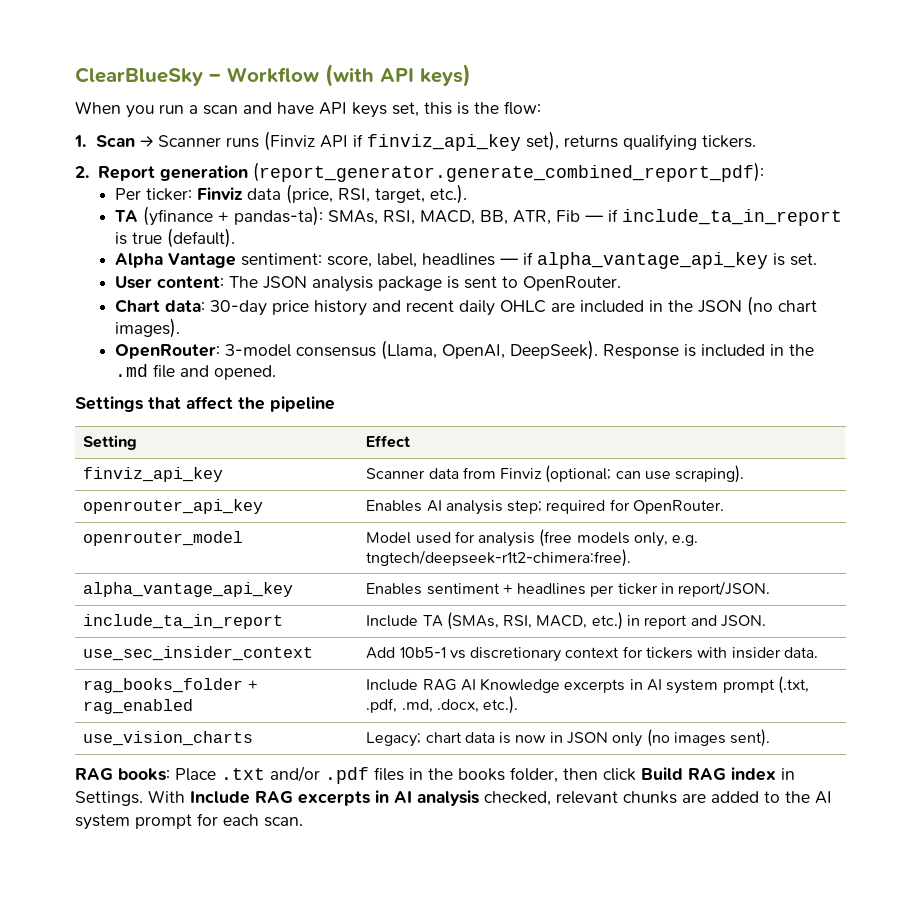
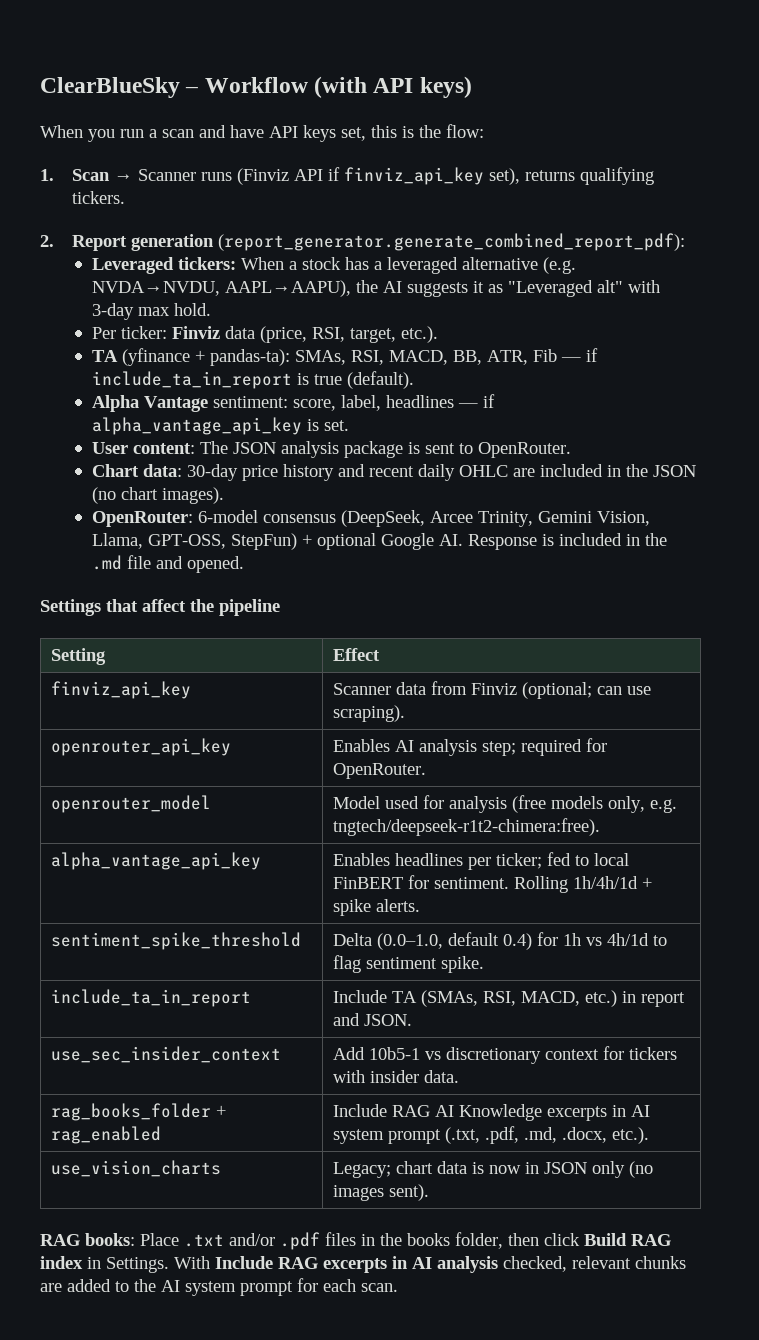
+ Leveraged tickers: When a stock has a leveraged alternative (e.g. NVDA→NVDU, AAPL→AAPU), the AI suggests it as "Leveraged alt" with 3-day max hold.
- OpenRouter: 3-model consensus (Llama, OpenAI, DeepSeek). Response is included in the .md file and opened.
+ OpenRouter: 6-model consensus (DeepSeek, Arcee Trinity, Gemini Vision, Llama, GPT-OSS, StepFun) + optional Google AI. Response is included in the .md file and opened.
- alpha_vantage_api_key | Enables sentiment + headlines per ticker in report/JSON.
+ alpha_vantage_api_key | Enables headlines per ticker; fed to local FinBERT for sentiment. Rolling 1h/4h/1d + spike alerts.
+ sentiment_spike_threshold | Delta (0.0–1.0, default 0.4) for 1h vs 4h/1d to flag sentiment spike.

